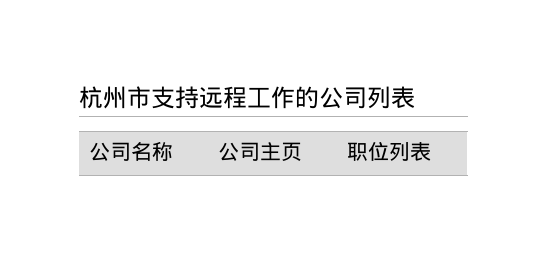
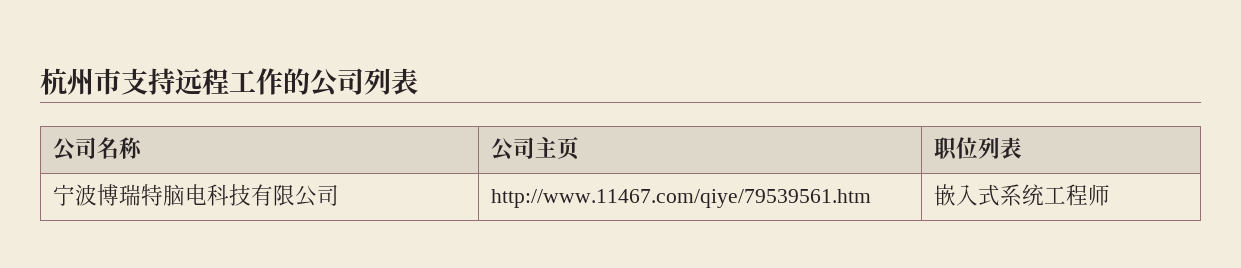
+ 宁波博瑞特脑电科技有限公司 | http://www.11467.com/qiye/79539561.htm | 嵌入式系统工程师

